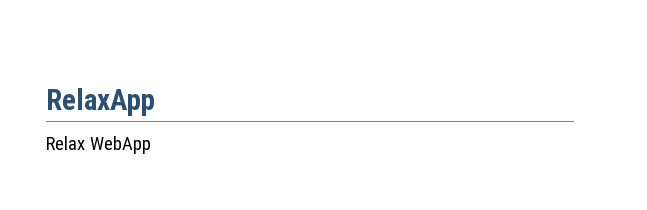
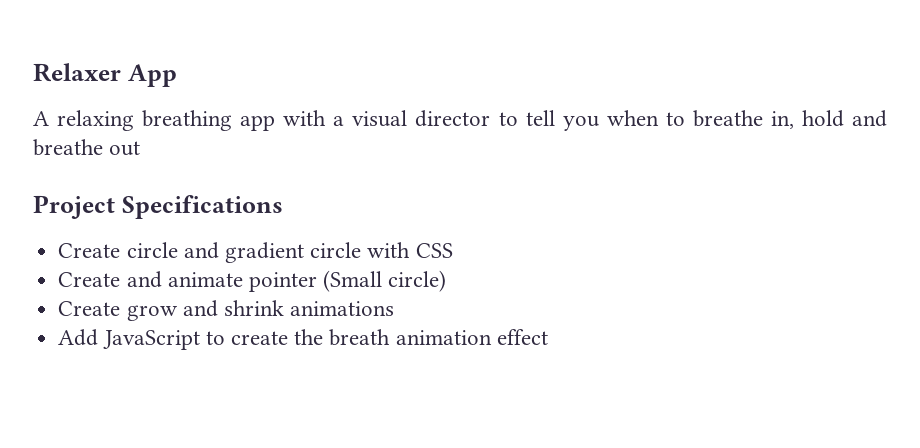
- RelaxApp
- Relax WebApp
+ Relaxer App
+ A relaxing breathing app with a visual director to tell you when to breathe in, hold and breathe out
+ Project Specifications
+ Create circle and gradient circle with CSS
+ Create and animate pointer (Small circle)
+ Create grow and shrink animations
+ Add JavaScript to create the breath animation effect

